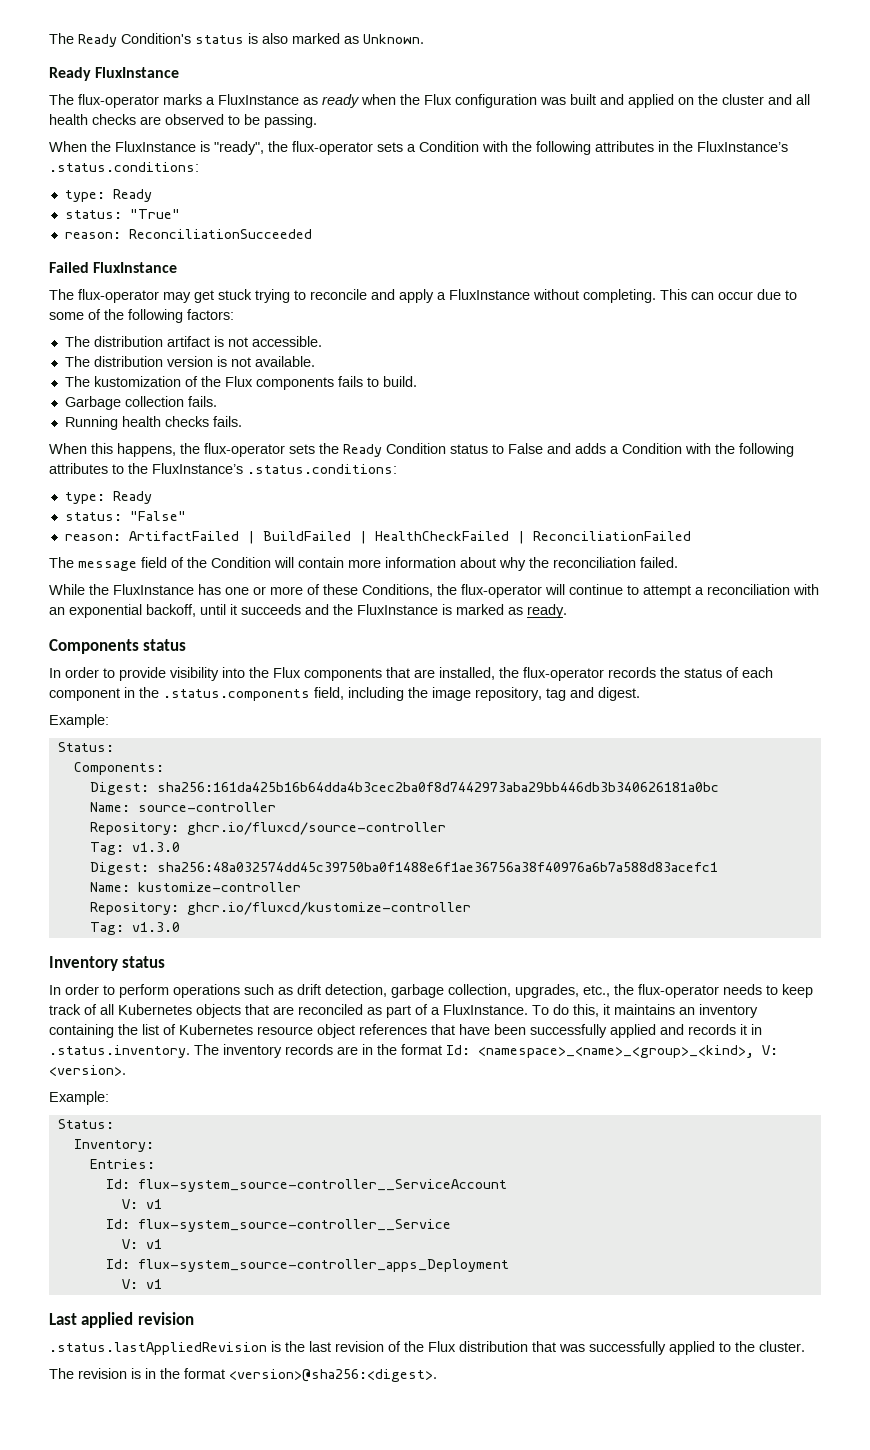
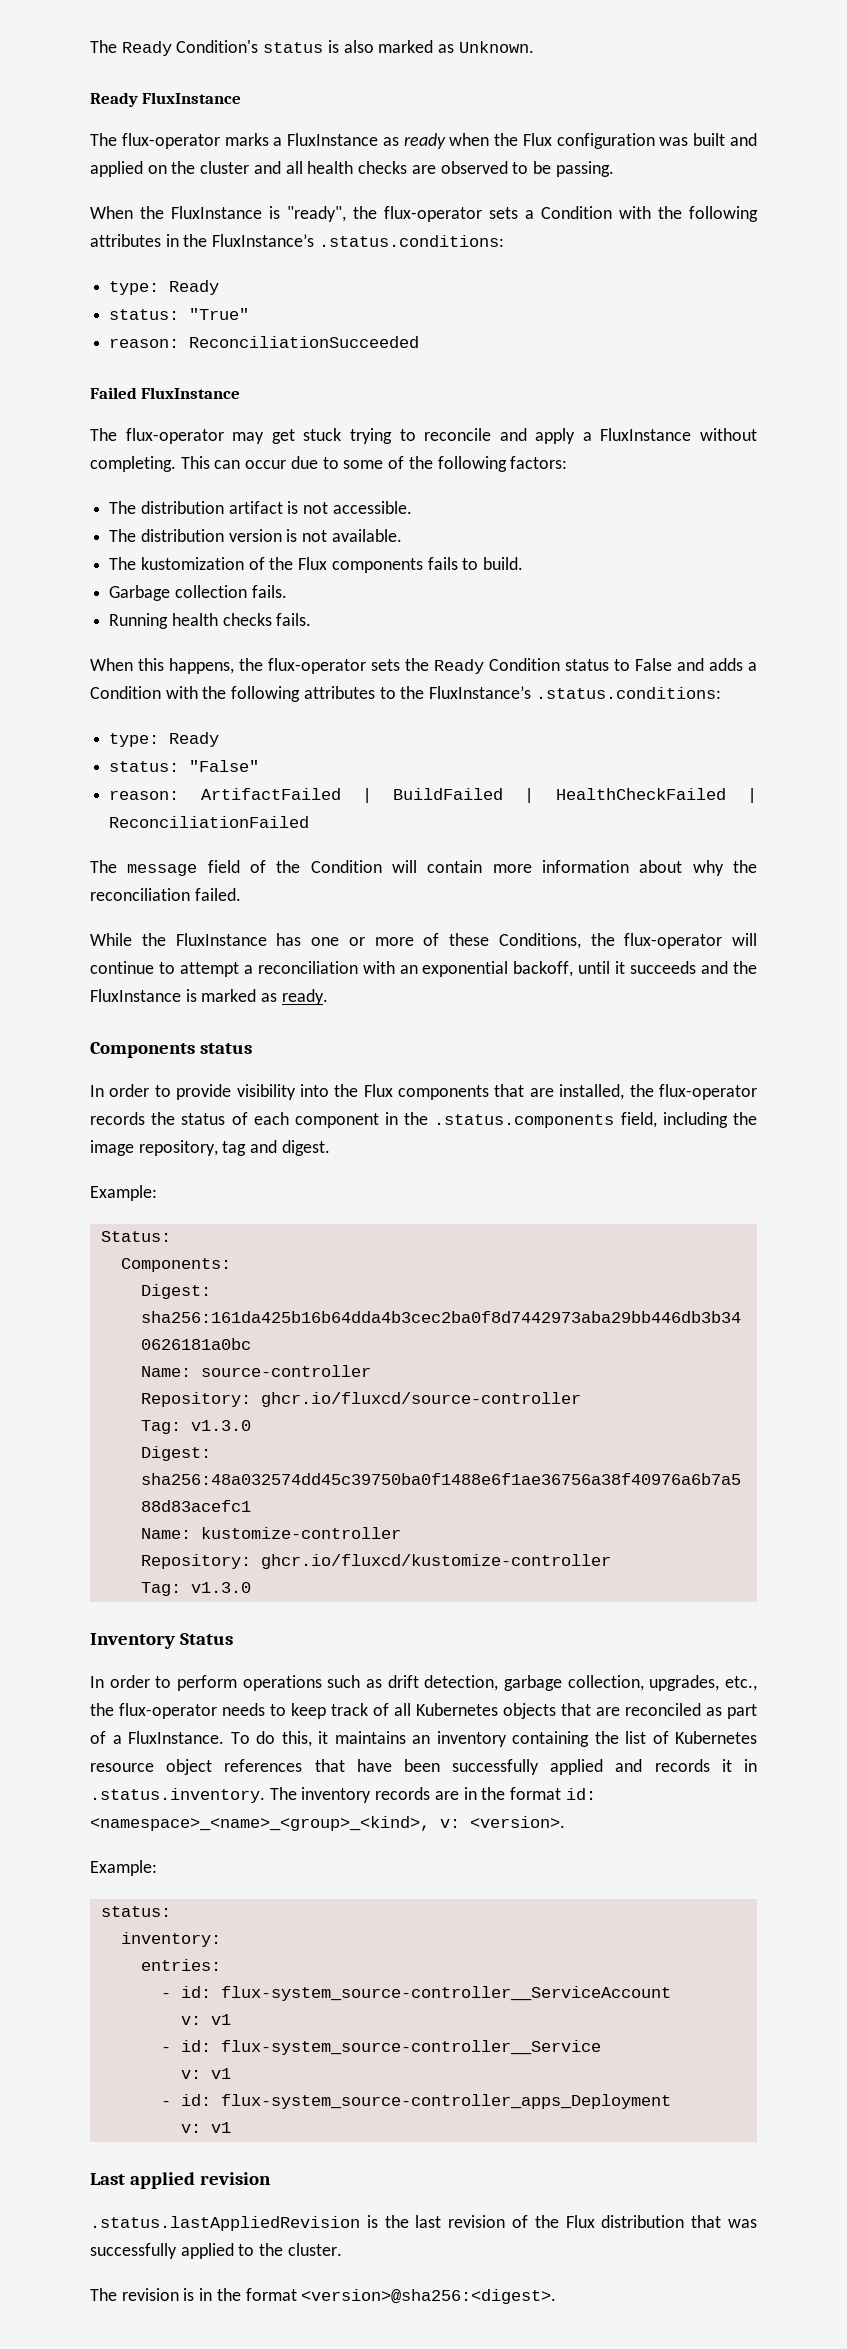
- Inventory status
+ Inventory Status
- To do this, it maintains an inventory containing the list of Kubernetes resource object references that have been successfully applied and records it in .status.inventory. The inventory records are in the format Id: <namespace>_<name>_<group>_<kind>, V: <version>.
+ To do this, it maintains an inventory containing the list of Kubernetes resource object references that have been successfully applied and records it in .status.inventory. The inventory records are in the format id: <namespace>_<name>_<group>_<kind>, v: <version>.
  Example:
- Status:
- Inventory:
- Entries:
- Id: flux-system_source-controller__ServiceAccount
- V: v1
- Id: flux-system_source-controller__Service
- V: v1
- Id: flux-system_source-controller_apps_Deployment
- V: v1
+ status:
+ inventory:
+ entries:
+ - id: flux-system_source-controller__ServiceAccount
+ v: v1
+ - id: flux-system_source-controller__Service
+ v: v1
+ - id: flux-system_source-controller_apps_Deployment
+ v: v1

